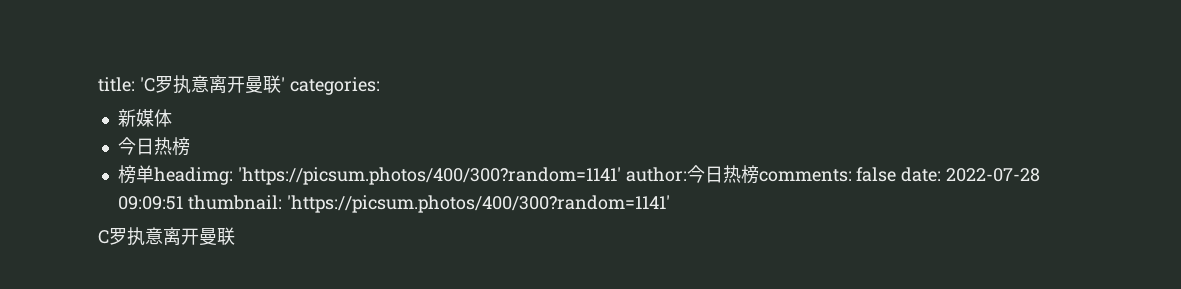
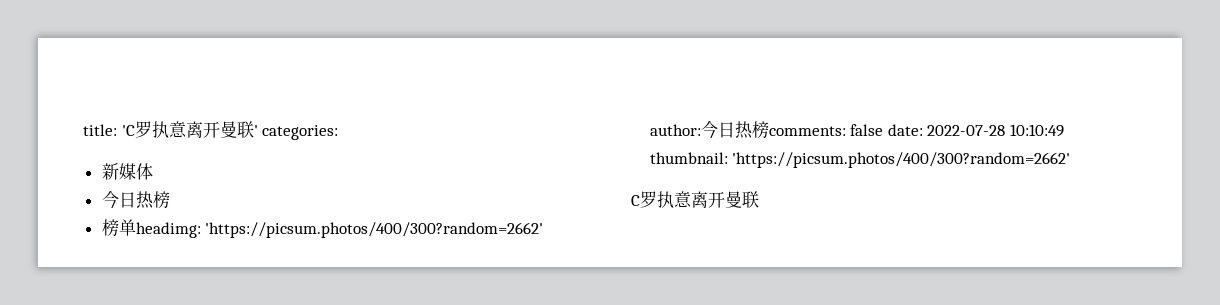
- 榜单headimg: 'https://picsum.photos/400/300?random=1141' author:今日热榜comments: false date: 2022-07-28 09:09:51 thumbnail: 'https://picsum.photos/400/300?random=1141'
+ 榜单headimg: 'https://picsum.photos/400/300?random=2662' author:今日热榜comments: false date: 2022-07-28 10:10:49 thumbnail: 'https://picsum.photos/400/300?random=2662'

